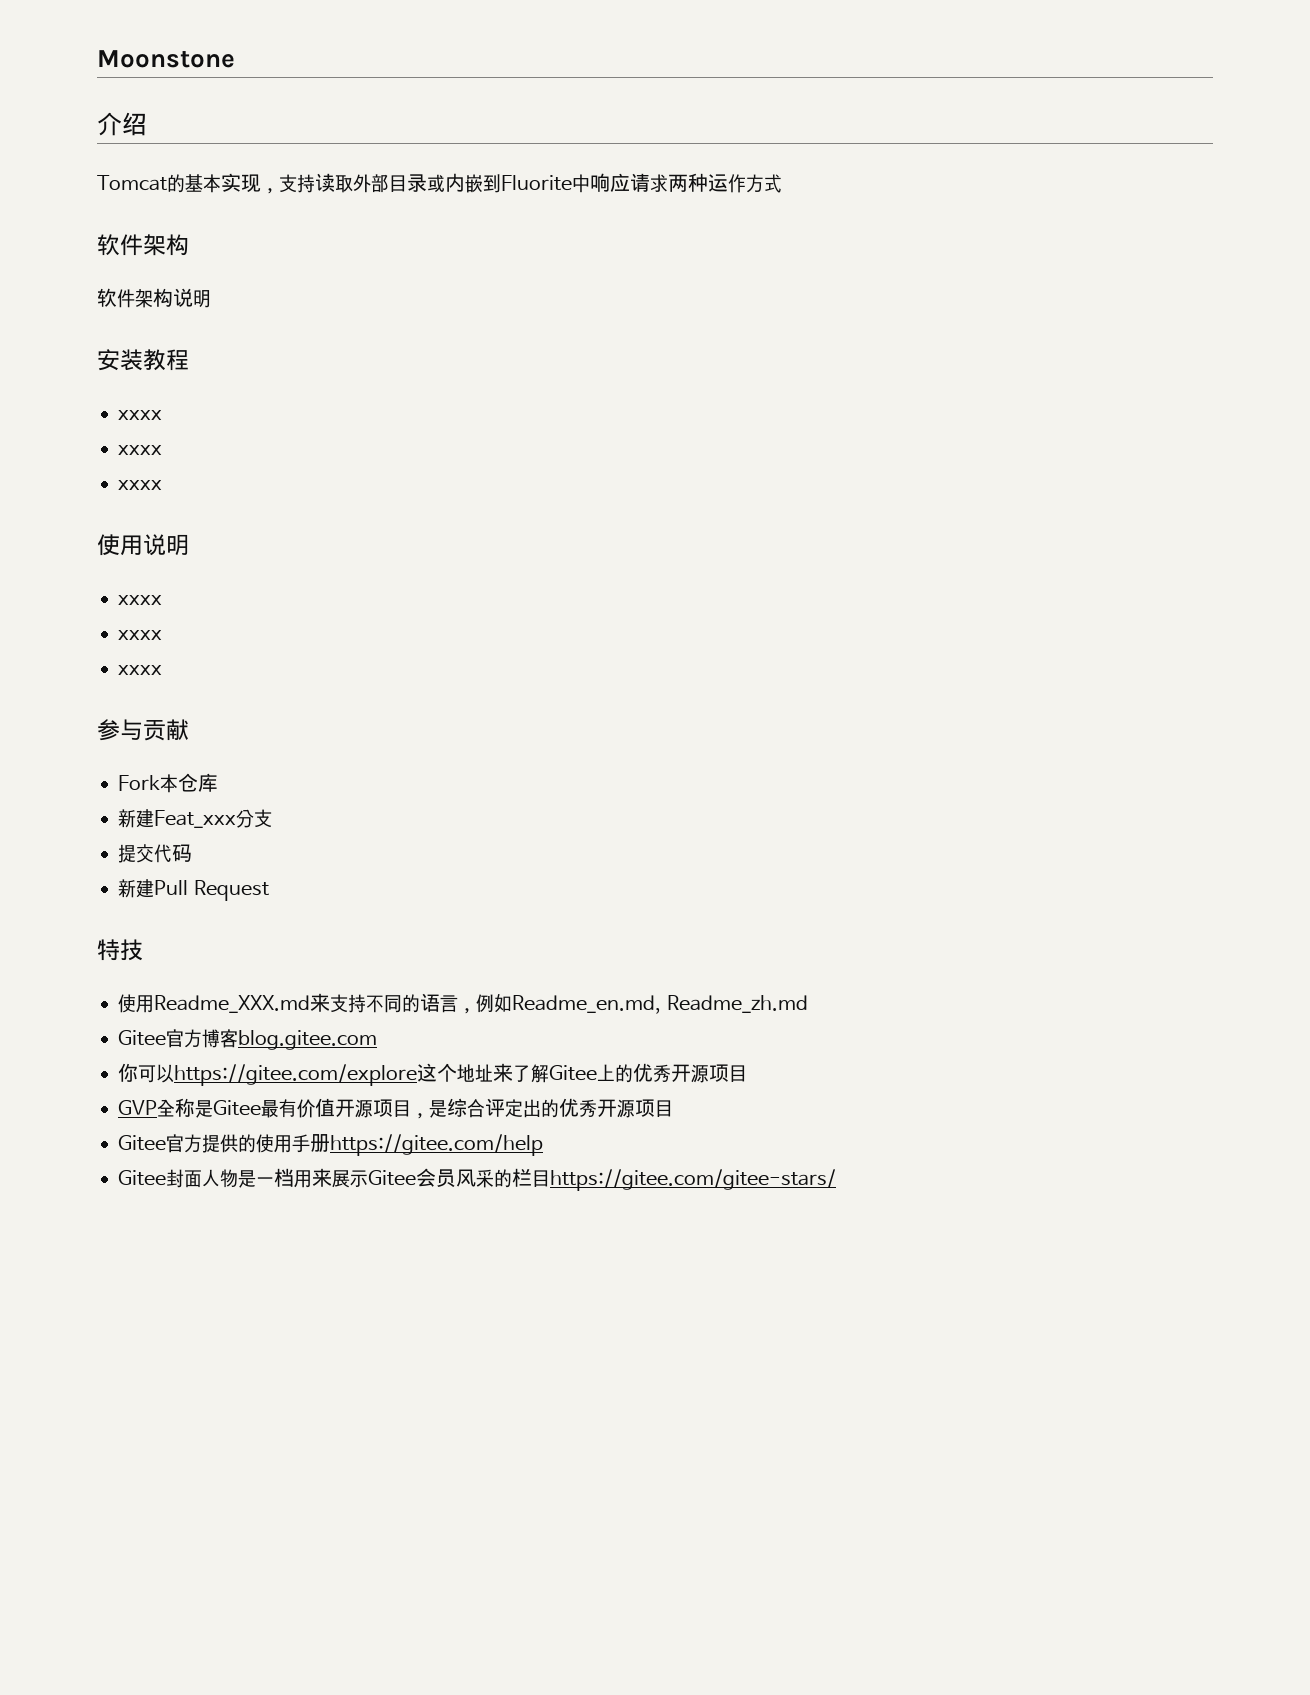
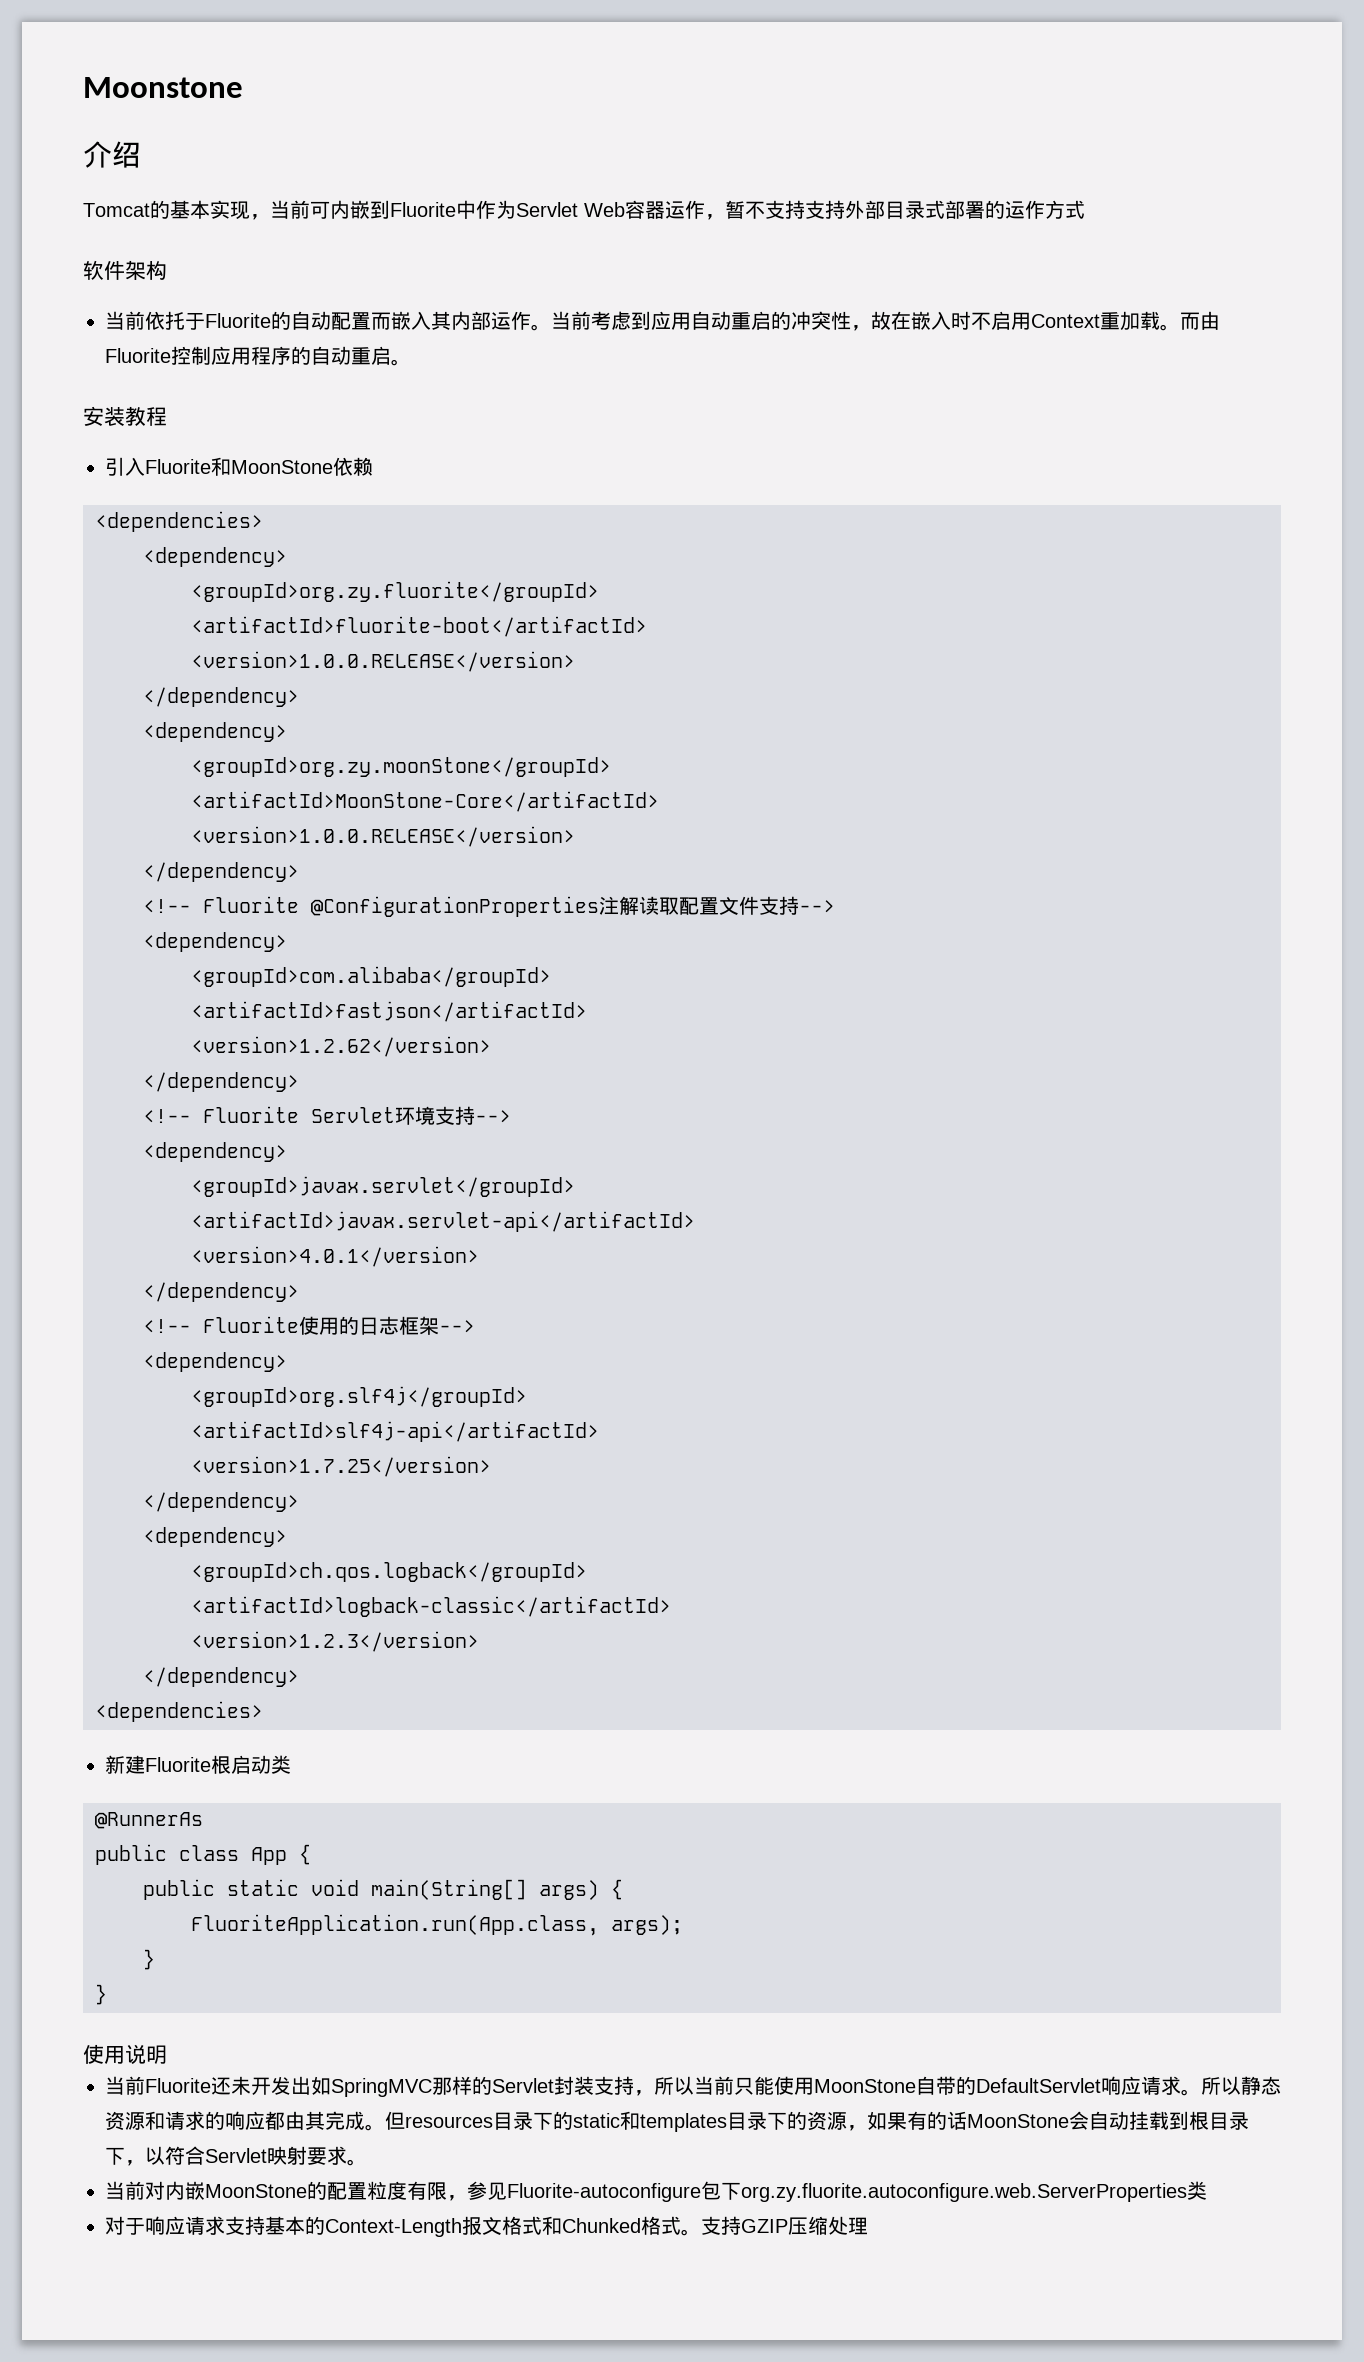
- Tomcat的基本实现，支持读取外部目录或内嵌到Fluorite中响应请求两种运作方式
+ Tomcat的基本实现，当前可内嵌到Fluorite中作为Servlet Web容器运作，暂不支持支持外部目录式部署的运作方式
  软件架构
- 软件架构说明
+ 当前依托于Fluorite的自动配置而嵌入其内部运作。当前考虑到应用自动重启的冲突性，故在嵌入时不启用Context重加载。而由Fluorite控制应用程序的自动重启。
  安装教程
- xxxx
- xxxx
- xxxx
+ 引入Fluorite和MoonStone依赖
+ <dependencies>
+ <dependency>
+ <groupId>org.zy.fluorite</groupId>
+ <artifactId>fluorite-boot</artifactId>
+ <version>1.0.0.RELEASE</version>
+ </dependency>
+ <dependency>
+ <groupId>org.zy.moonStone</groupId>
+ <artifactId>MoonStone-Core</artifactId>
+ <version>1.0.0.RELEASE</version>
+ </dependency>
+ <!-- Fluorite @ConfigurationProperties注解读取配置文件支持-->
+ <dependency>
+ <groupId>com.alibaba</groupId>
+ <artifactId>fastjson</artifactId>
+ <version>1.2.62</version>
+ </dependency>
+ <!-- Fluorite Servlet环境支持-->
+ <dependency>
+ <groupId>javax.servlet</groupId>
+ <artifactId>javax.servlet-api</artifactId>
+ <version>4.0.1</version>
+ </dependency>
+ <!-- Fluorite使用的日志框架-->
+ <dependency>
+ <groupId>org.slf4j</groupId>
+ <artifactId>slf4j-api</artifactId>
+ <version>1.7.25</version>
+ </dependency>
+ <dependency>
+ <groupId>ch.qos.logback</groupId>
+ <artifactId>logback-classic</artifactId>
+ <version>1.2.3</version>
+ </dependency>
+ <dependencies>
+ 新建Fluorite根启动类
+ @RunnerAs
+ public class App {
+ public static void main(String[] args) {
+ FluoriteApplication.run(App.class, args);
+ }
+ }
  使用说明
- xxxx
- xxxx
- xxxx
- 参与贡献
- Fork本仓库
- 新建Feat_xxx分支
- 提交代码
- 新建Pull Request
- 特技
- 使用Readme_XXX.md来支持不同的语言，例如Readme_en.md, Readme_zh.md
- Gitee官方博客blog.gitee.com
- 你可以https://gitee.com/explore这个地址来了解Gitee上的优秀开源项目
- GVP全称是Gitee最有价值开源项目，是综合评定出的优秀开源项目
- Gitee官方提供的使用手册https://gitee.com/help
- Gitee封面人物是一档用来展示Gitee会员风采的栏目https://gitee.com/gitee-stars/
+ 当前Fluorite还未开发出如SpringMVC那样的Servlet封装支持，所以当前只能使用MoonStone自带的DefaultServlet响应请求。所以静态资源和请求的响应都由其完成。但resources目录下的static和templates目录下的资源，如果有的话MoonStone会自动挂载到根目录下，以符合Servlet映射要求。
+ 当前对内嵌MoonStone的配置粒度有限，参见Fluorite-autoconfigure包下org.zy.fluorite.autoconfigure.web.ServerProperties类
+ 对于响应请求支持基本的Context-Length报文格式和Chunked格式。支持GZIP压缩处理

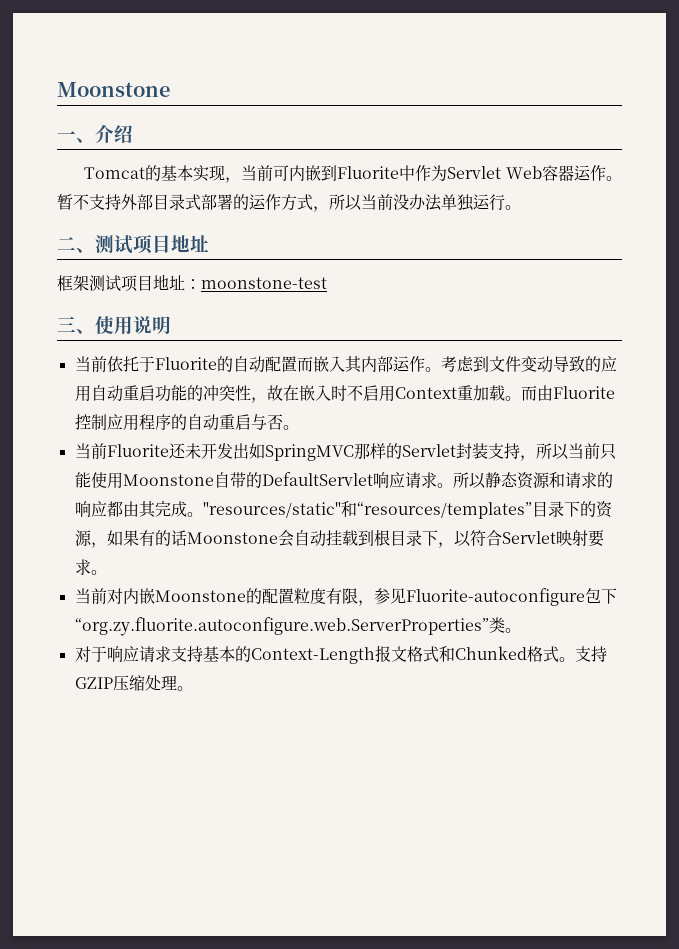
- 介绍
+ 一、介绍
- Tomcat的基本实现，当前可内嵌到Fluorite中作为Servlet Web容器运作，暂不支持支持外部目录式部署的运作方式
- 软件架构
+ Tomcat的基本实现，当前可内嵌到Fluorite中作为Servlet Web容器运作。暂不支持外部目录式部署的运作方式，所以当前没办法单独运行。
+ 二、测试项目地址
+ 框架测试项目地址：moonstone-test
+ 三、使用说明
- 当前考虑到应用自动重启的冲突性，故在嵌入时不启用Context重加载。
+ 考虑到文件变动导致的应用自动重启功能的冲突性，故在嵌入时不启用Context重加载。
- 而由Fluorite控制应用程序的自动重启。
- 安装教程
- 引入Fluorite和MoonStone依赖
- <dependencies>
- <dependency>
- <groupId>org.zy.fluorite</groupId>
- <artifactId>fluorite-boot</artifactId>
- <version>1.0.0.RELEASE</version>
- </dependency>
- <dependency>
- <groupId>org.zy.moonStone</groupId>
- <artifactId>MoonStone-Core</artifactId>
- <version>1.0.0.RELEASE</version>
- </dependency>
- <!-- Fluorite @ConfigurationProperties注解读取配置文件支持-->
- <dependency>
- <groupId>com.alibaba</groupId>
- <artifactId>fastjson</artifactId>
- <version>1.2.62</version>
- </dependency>
- <!-- Fluorite Servlet环境支持-->
- <dependency>
- <groupId>javax.servlet</groupId>
- <artifactId>javax.servlet-api</artifactId>
- <version>4.0.1</version>
- </dependency>
- <!-- Fluorite使用的日志框架-->
- <dependency>
- <groupId>org.slf4j</groupId>
- <artifactId>slf4j-api</artifactId>
- <version>1.7.25</version>
- </dependency>
- <dependency>
- <groupId>ch.qos.logback</groupId>
- <artifactId>logback-classic</artifactId>
- <version>1.2.3</version>
- </dependency>
- <dependencies>
- 新建Fluorite根启动类
- @RunnerAs
- public class App {
- public static void main(String[] args) {
- FluoriteApplication.run(App.class, args);
- }
- }
- 使用说明
+ 而由Fluorite控制应用程序的自动重启与否。
- 当前Fluorite还未开发出如SpringMVC那样的Servlet封装支持，所以当前只能使用MoonStone自带的DefaultServlet响应请求。
+ 当前Fluorite还未开发出如SpringMVC那样的Servlet封装支持，所以当前只能使用Moonstone自带的DefaultServlet响应请求。
- 但resources目录下的static和templates目录下的资源，如果有的话MoonStone会自动挂载到根目录下，以符合Servlet映射要求。
+ "resources/static"和“resources/templates”目录下的资源，如果有的话Moonstone会自动挂载到根目录下，以符合Servlet映射要求。
- 当前对内嵌MoonStone的配置粒度有限，参见Fluorite-autoconfigure包下org.zy.fluorite.autoconfigure.web.ServerProperties类
+ 当前对内嵌Moonstone的配置粒度有限，参见Fluorite-autoconfigure包下“org.zy.fluorite.autoconfigure.web.ServerProperties”类。
- 支持GZIP压缩处理
+ 支持GZIP压缩处理。

